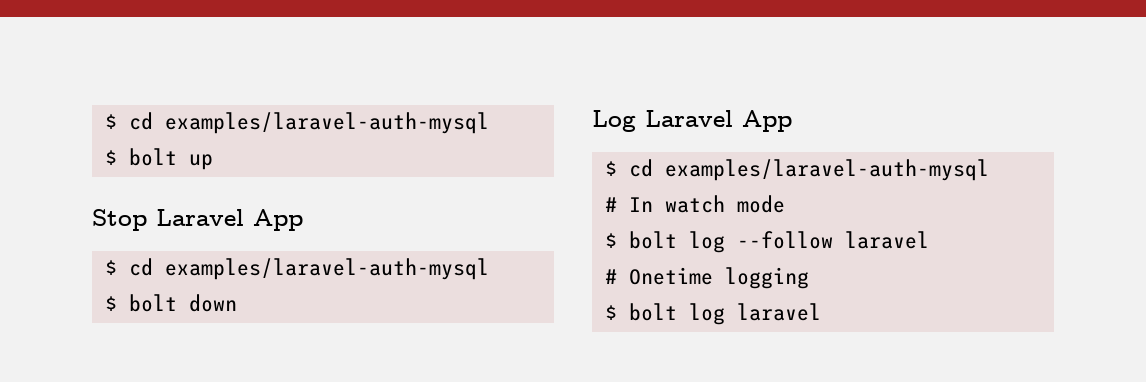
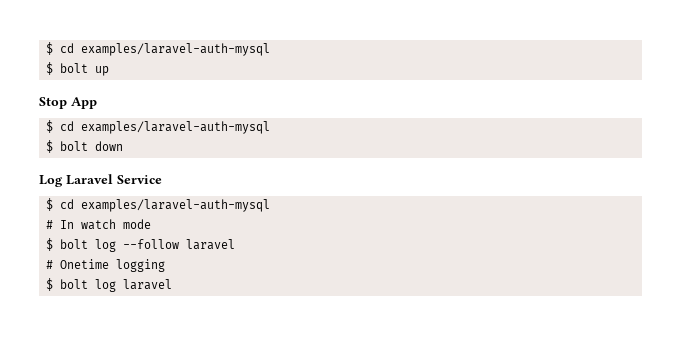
- Stop Laravel App
+ Stop App
- Log Laravel App
+ Log Laravel Service

